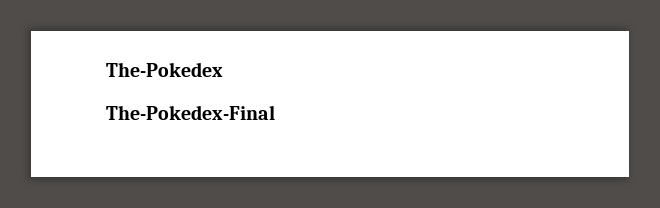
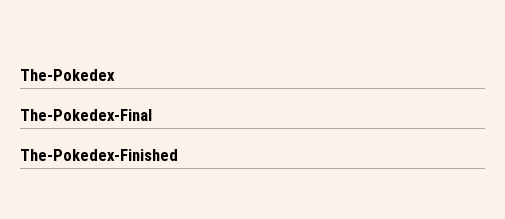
+ The-Pokedex-Finished

